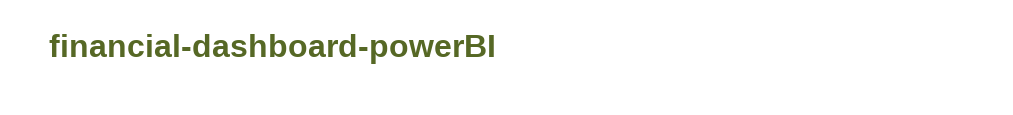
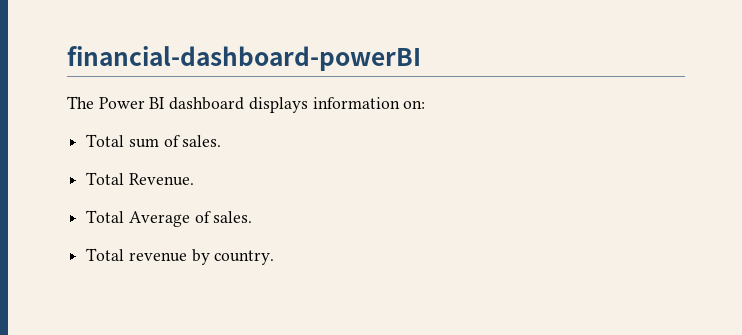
+ The Power BI dashboard displays information on:
+ Total sum of sales.
+ Total Revenue.
+ Total Average of sales.
+ Total revenue by country.

